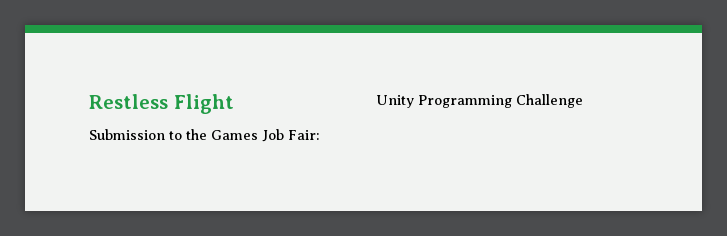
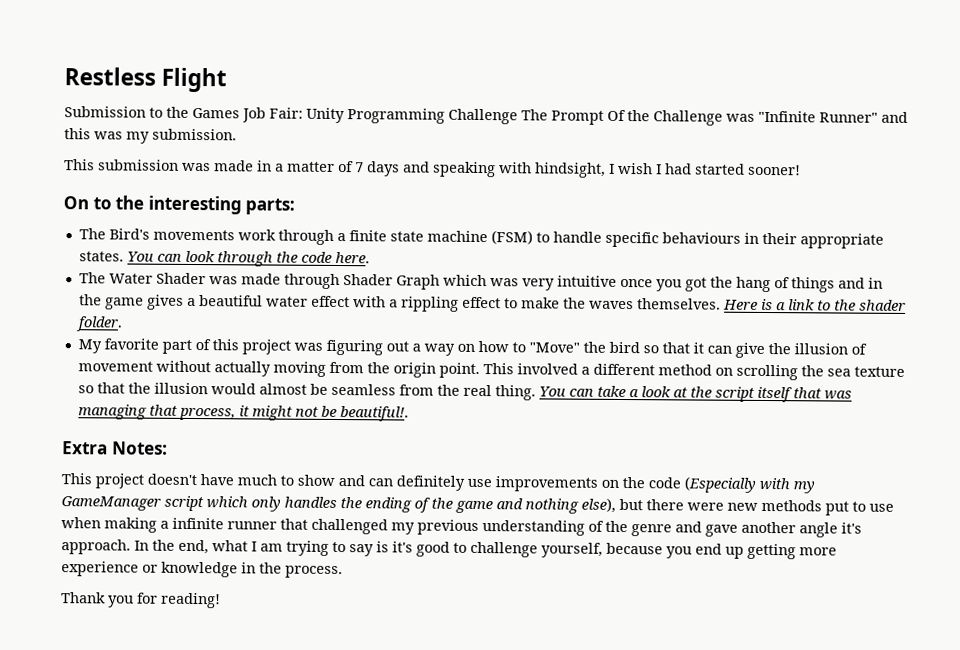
- Submission to the Games Job Fair: Unity Programming Challenge
+ Submission to the Games Job Fair: Unity Programming Challenge The Prompt Of the Challenge was "Infinite Runner" and this was my submission.
+ This submission was made in a matter of 7 days and speaking with hindsight, I wish I had started sooner!
+ On to the interesting parts:
+ The Bird's movements work through a finite state machine (FSM) to handle specific behaviours in their appropriate states. You can look through the code here.
+ The Water Shader was made through Shader Graph which was very intuitive once you got the hang of things and in the game gives a beautiful water effect with a rippling effect to make the waves themselves. Here is a link to the shader folder.
+ My favorite part of this project was figuring out a way on how to "Move" the bird so that it can give the illusion of movement without actually moving from the origin point. This involved a different method on scrolling the sea texture so that the illusion would almost be seamless from the real thing. You can take a look at the script itself that was managing that process, it might not be beautiful!.
+ Extra Notes:
+ This project doesn't have much to show and can definitely use improvements on the code (Especially with my GameManager script which only handles the ending of the game and nothing else), but there were new methods put to use when making a infinite runner that challenged my previous understanding of the genre and gave another angle it's approach. In the end, what I am trying to say is it's good to challenge yourself, because you end up getting more experience or knowledge in the process.
+ Thank you for reading!

